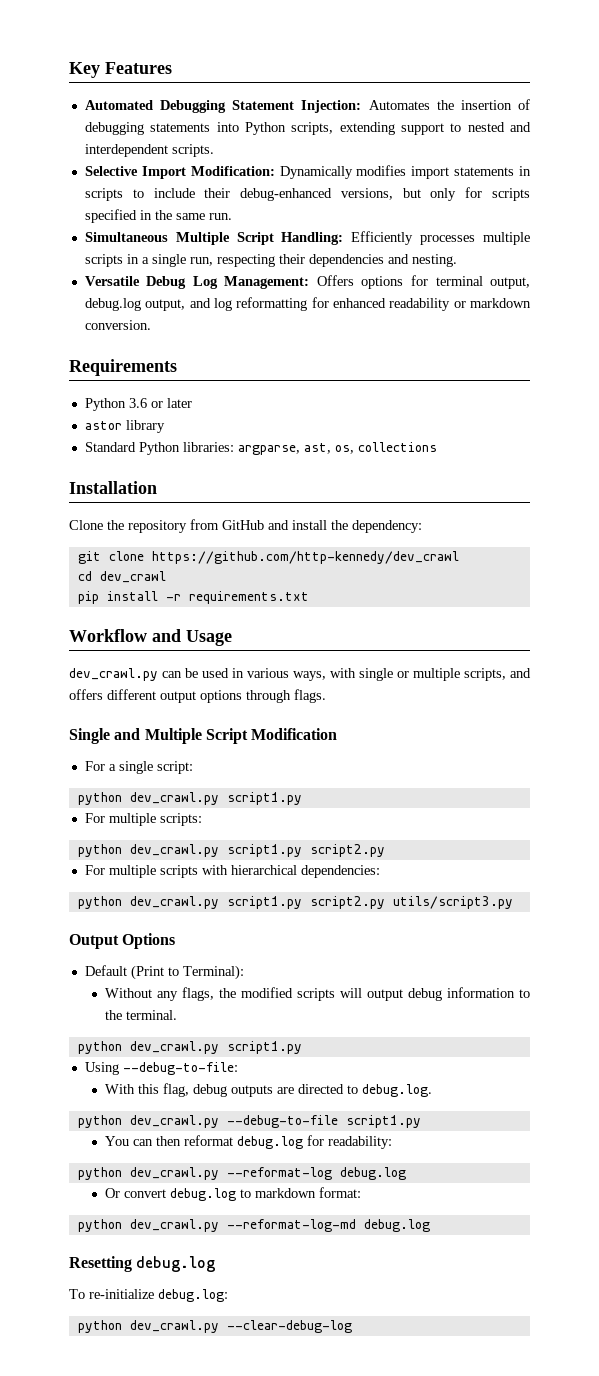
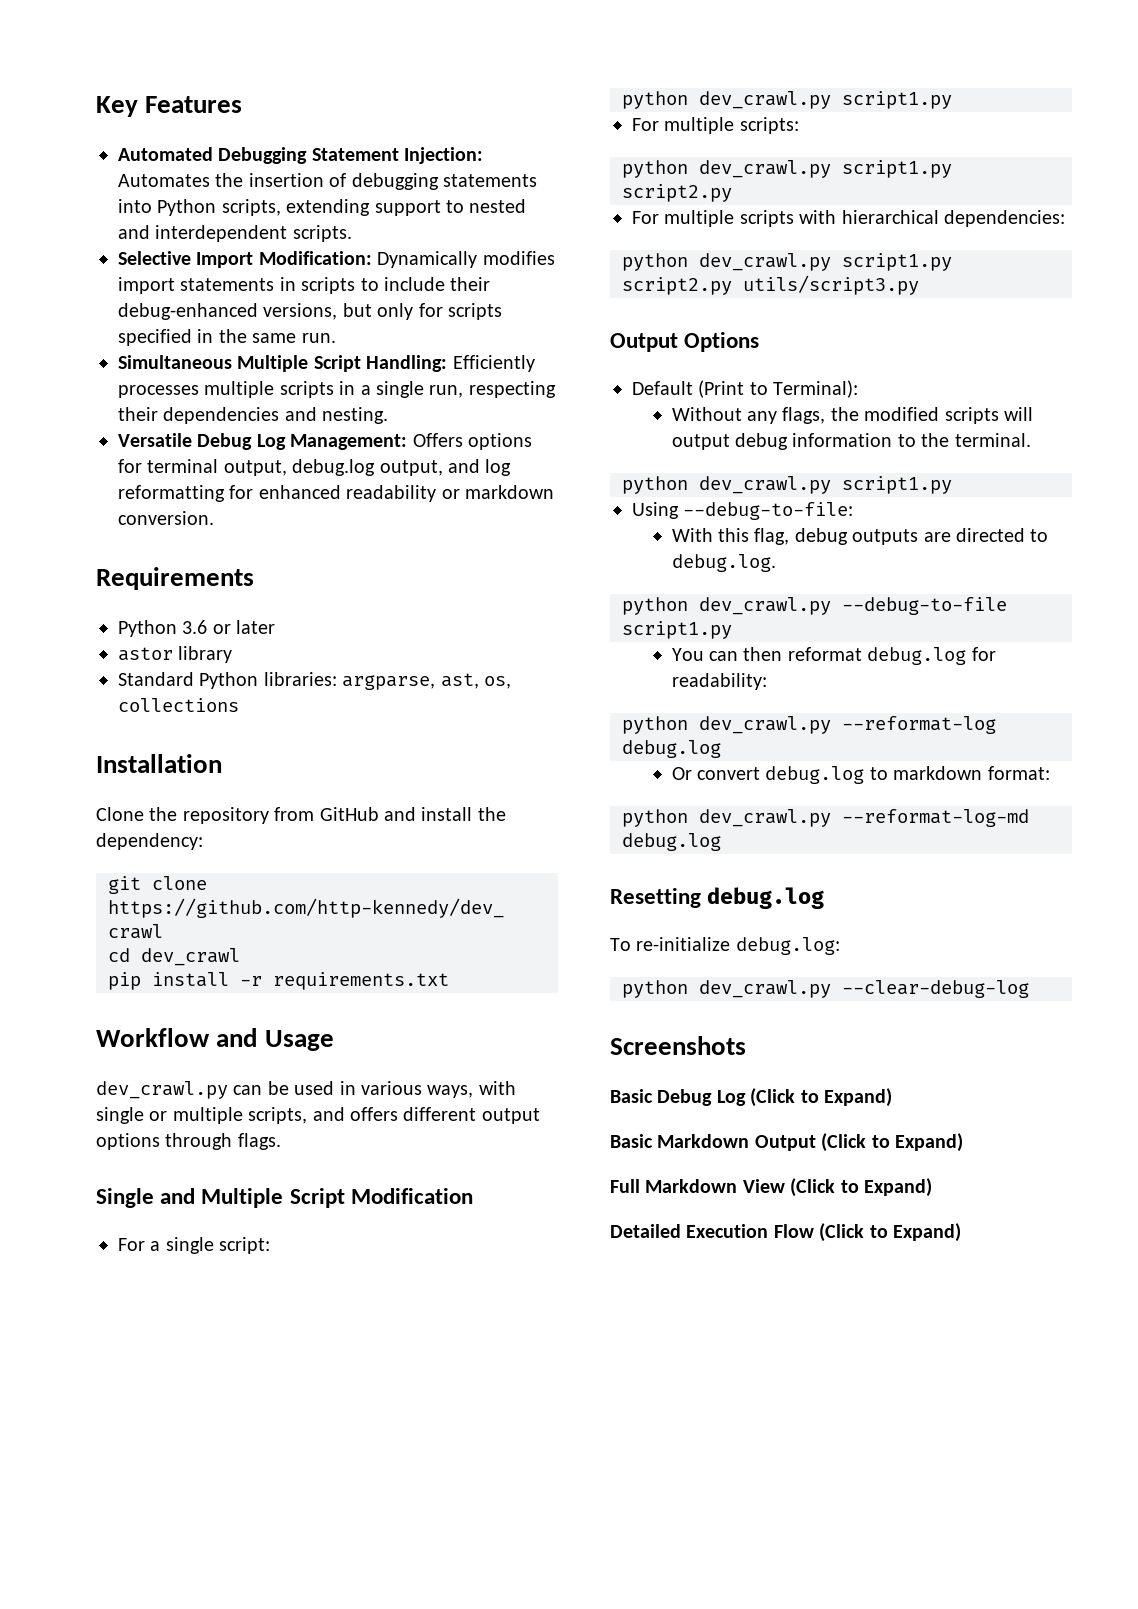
+ Screenshots
+ Basic Debug Log (Click to Expand)
+ Basic Markdown Output (Click to Expand)
+ Full Markdown View (Click to Expand)
+ Detailed Execution Flow (Click to Expand)

